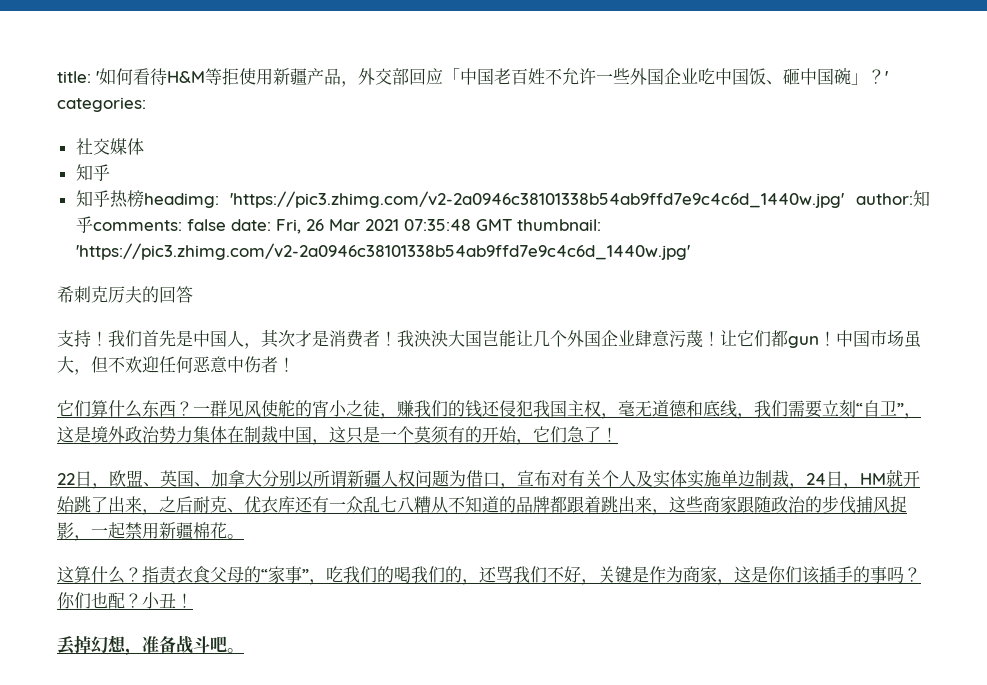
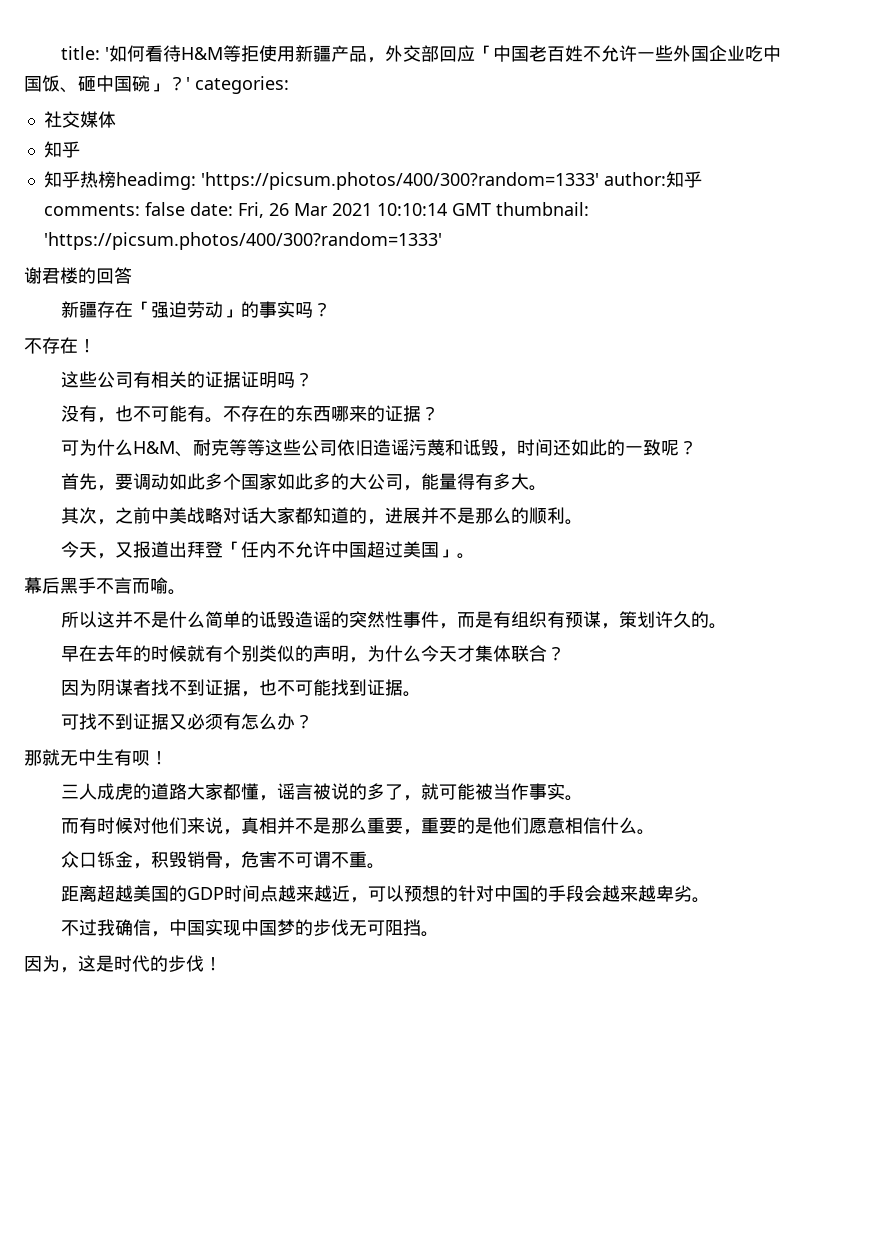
- 知乎热榜headimg: 'https://pic3.zhimg.com/v2-2a0946c38101338b54ab9ffd7e9c4c6d_1440w.jpg' author:知乎comments: false date: Fri, 26 Mar 2021 07:35:48 GMT thumbnail: 'https://pic3.zhimg.com/v2-2a0946c38101338b54ab9ffd7e9c4c6d_1440w.jpg'
- 希刺克厉夫的回答
- 支持！我们首先是中国人，其次才是消费者！我泱泱大国岂能让几个外国企业肆意污蔑！让它们都gun！中国市场虽大，但不欢迎任何恶意中伤者！
- 它们算什么东西？一群见风使舵的宵小之徒，赚我们的钱还侵犯我国主权，毫无道德和底线，我们需要立刻“自卫”，这是境外政治势力集体在制裁中国，这只是一个莫须有的开始，它们急了！
- 22日，欧盟、英国、加拿大分别以所谓新疆人权问题为借口，宣布对有关个人及实体实施单边制裁，24日，HM就开始跳了出来，之后耐克、优衣库还有一众乱七八糟从不知道的品牌都跟着跳出来，这些商家跟随政治的步伐捕风捉影，一起禁用新疆棉花。
- 这算什么？指责衣食父母的“家事”，吃我们的喝我们的，还骂我们不好，关键是作为商家，这是你们该插手的事吗？你们也配？小丑！
- 丢掉幻想，准备战斗吧。
+ 知乎热榜headimg: 'https://picsum.photos/400/300?random=1333' author:知乎comments: false date: Fri, 26 Mar 2021 10:10:14 GMT thumbnail: 'https://picsum.photos/400/300?random=1333'
+ 谢君楼的回答
+ 新疆存在「强迫劳动」的事实吗？
+ 不存在！
+ 这些公司有相关的证据证明吗？
+ 没有，也不可能有。不存在的东西哪来的证据？
+ 可为什么H&M、耐克等等这些公司依旧造谣污蔑和诋毁，时间还如此的一致呢？
+ 首先，要调动如此多个国家如此多的大公司，能量得有多大。
+ 其次，之前中美战略对话大家都知道的，进展并不是那么的顺利。
+ 今天，又报道出拜登「任内不允许中国超过美国」。
+ 幕后黑手不言而喻。
+ 所以这并不是什么简单的诋毁造谣的突然性事件，而是有组织有预谋，策划许久的。
+ 早在去年的时候就有个别类似的声明，为什么今天才集体联合？
+ 因为阴谋者找不到证据，也不可能找到证据。
+ 可找不到证据又必须有怎么办？
+ 那就无中生有呗！
+ 三人成虎的道路大家都懂，谣言被说的多了，就可能被当作事实。
+ 而有时候对他们来说，真相并不是那么重要，重要的是他们愿意相信什么。
+ 众口铄金，积毁销骨，危害不可谓不重。
+ 距离超越美国的GDP时间点越来越近，可以预想的针对中国的手段会越来越卑劣。
+ 不过我确信，中国实现中国梦的步伐无可阻挡。
+ 因为，这是时代的步伐！

